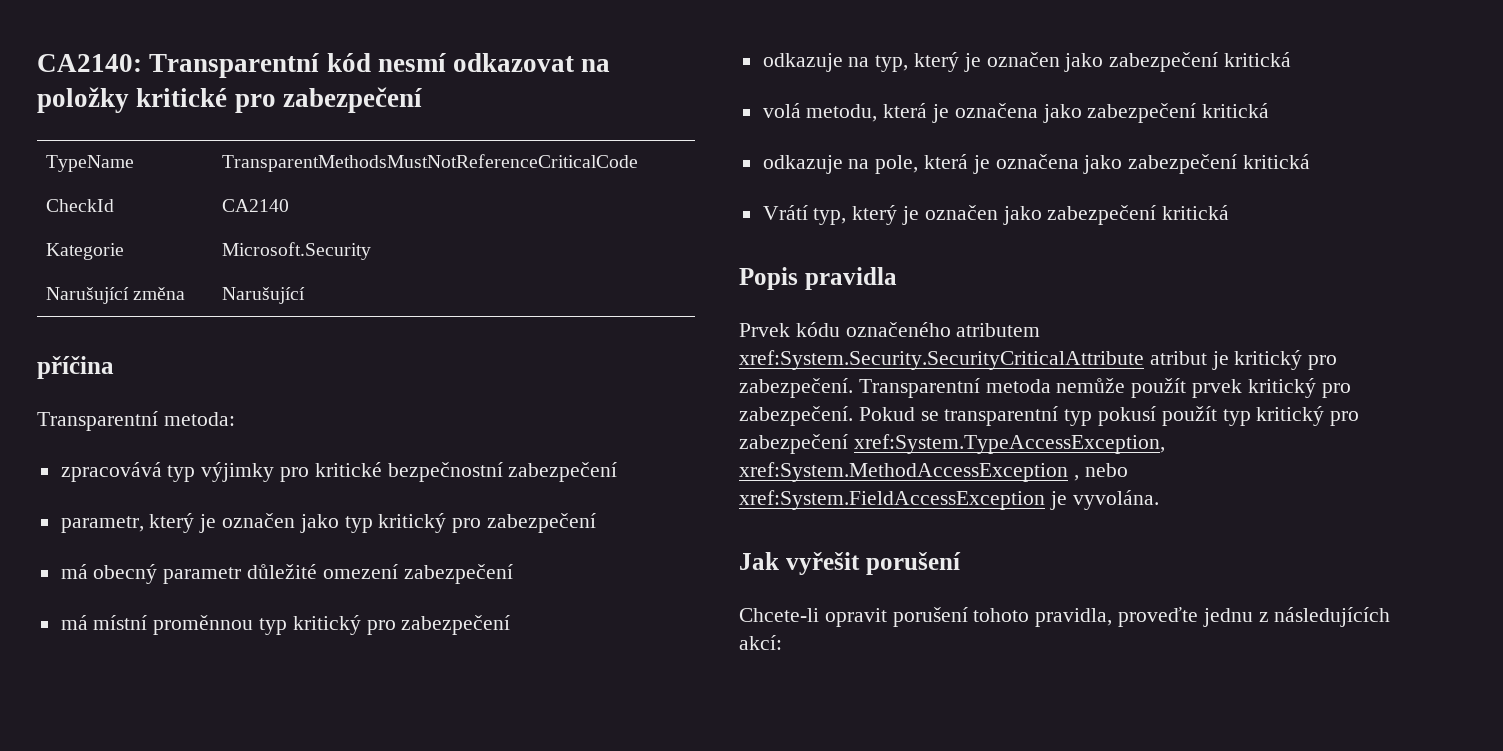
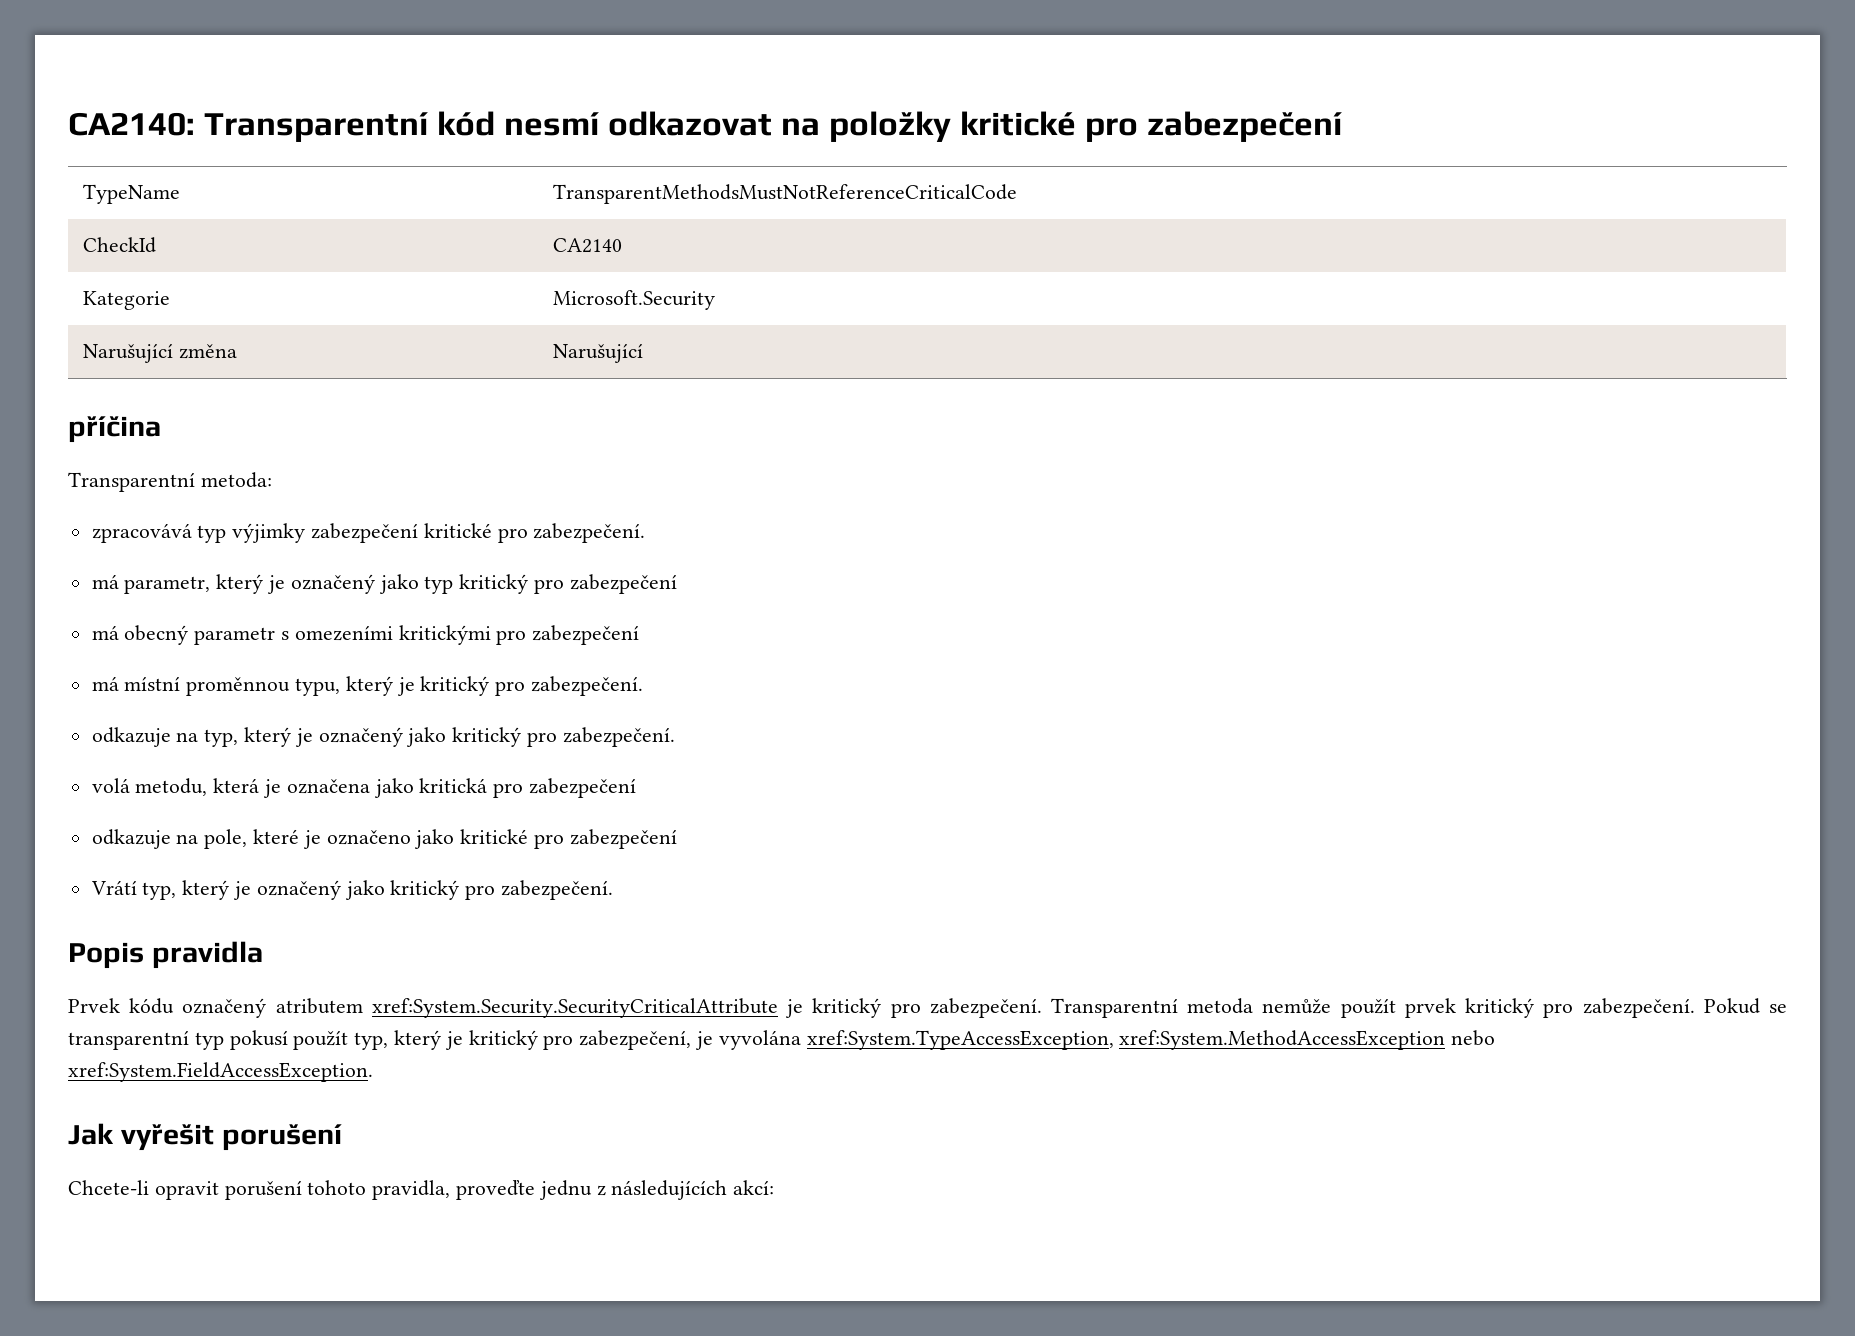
- zpracovává typ výjimky pro kritické bezpečnostní zabezpečení
- parametr, který je označen jako typ kritický pro zabezpečení
+ zpracovává typ výjimky zabezpečení kritické pro zabezpečení.
+ má parametr, který je označený jako typ kritický pro zabezpečení
- má obecný parametr důležité omezení zabezpečení
+ má obecný parametr s omezeními kritickými pro zabezpečení
- má místní proměnnou typ kritický pro zabezpečení
+ má místní proměnnou typu, který je kritický pro zabezpečení.
- odkazuje na typ, který je označen jako zabezpečení kritická
+ odkazuje na typ, který je označený jako kritický pro zabezpečení.
- volá metodu, která je označena jako zabezpečení kritická
+ volá metodu, která je označena jako kritická pro zabezpečení
- odkazuje na pole, která je označena jako zabezpečení kritická
+ odkazuje na pole, které je označeno jako kritické pro zabezpečení
- Vrátí typ, který je označen jako zabezpečení kritická
+ Vrátí typ, který je označený jako kritický pro zabezpečení.
- Prvek kódu označeného atributem xref:System.Security.SecurityCriticalAttribute atribut je kritický pro zabezpečení.
+ Prvek kódu označený atributem xref:System.Security.SecurityCriticalAttribute je kritický pro zabezpečení.
- Pokud se transparentní typ pokusí použít typ kritický pro zabezpečení xref:System.TypeAccessException, xref:System.MethodAccessException , nebo xref:System.FieldAccessException je vyvolána.
+ Pokud se transparentní typ pokusí použít typ, který je kritický pro zabezpečení, je vyvolána xref:System.TypeAccessException, xref:System.MethodAccessException nebo xref:System.FieldAccessException.

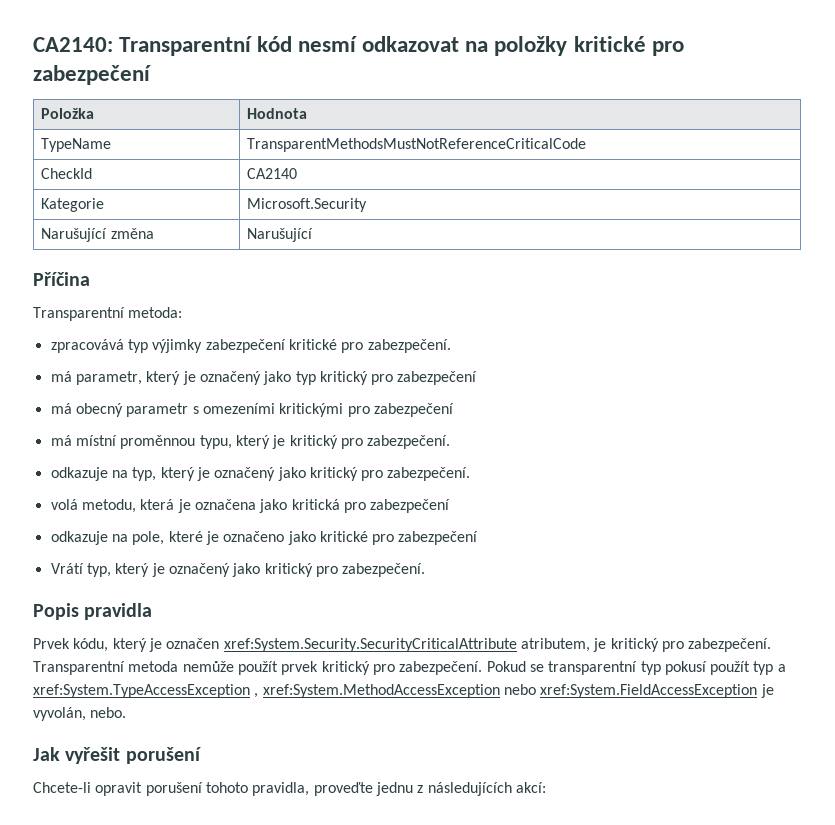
+ Položka | Hodnota
- příčina
+ Příčina
- Prvek kódu označený atributem xref:System.Security.SecurityCriticalAttribute je kritický pro zabezpečení.
+ Prvek kódu, který je označen xref:System.Security.SecurityCriticalAttribute atributem, je kritický pro zabezpečení.
- Pokud se transparentní typ pokusí použít typ, který je kritický pro zabezpečení, je vyvolána xref:System.TypeAccessException, xref:System.MethodAccessException nebo xref:System.FieldAccessException.
+ Pokud se transparentní typ pokusí použít typ a xref:System.TypeAccessException , xref:System.MethodAccessException nebo xref:System.FieldAccessException je vyvolán, nebo.

